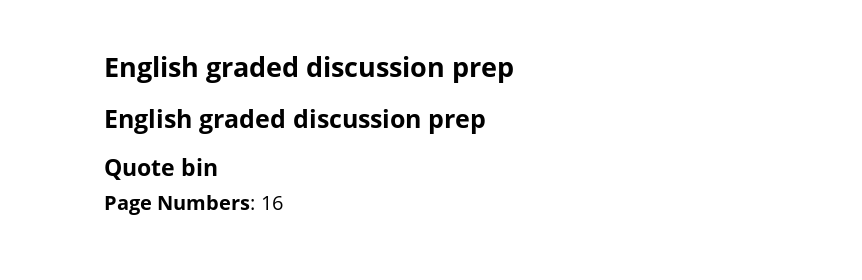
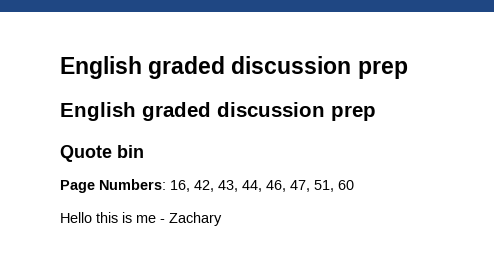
- Page Numbers: 16
+ Page Numbers: 16, 42, 43, 44, 46, 47, 51, 60
+ Hello this is me - Zachary

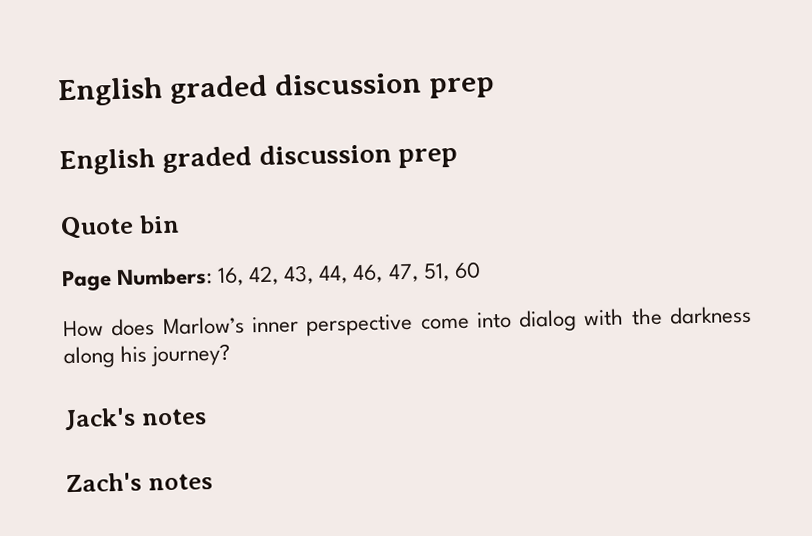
- Hello this is me - Zachary
+ How does Marlow’s inner perspective come into dialog with the darkness along his journey?
+ Jack's notes
+ Zach's notes

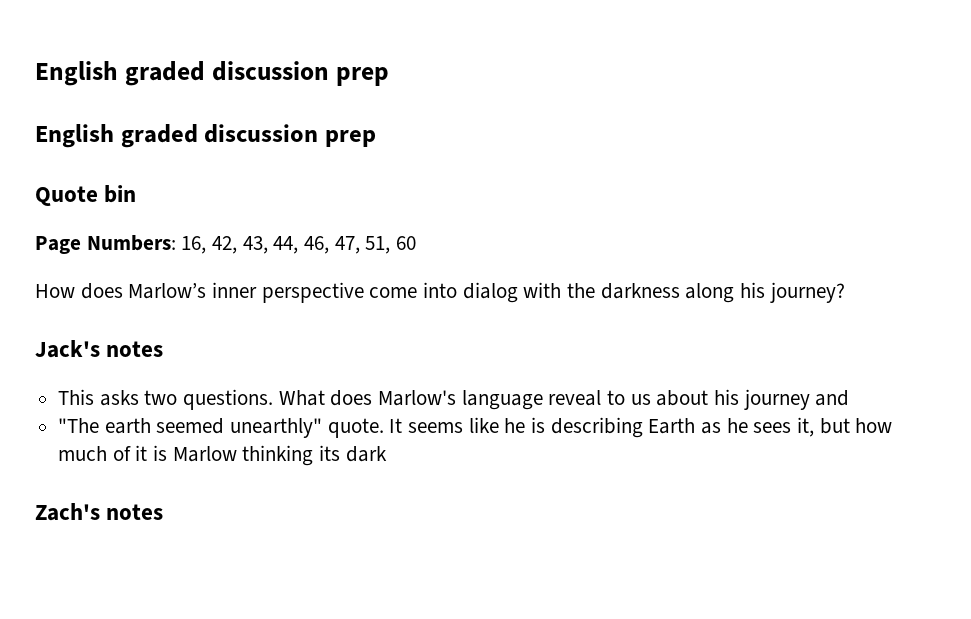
+ This asks two questions. What does Marlow's language reveal to us about his journey and
+ "The earth seemed unearthly" quote. It seems like he is describing Earth as he sees it, but how much of it is Marlow thinking its dark

